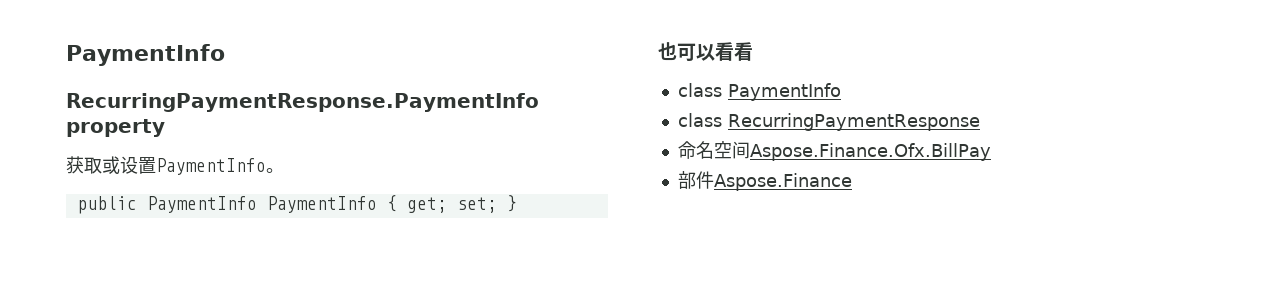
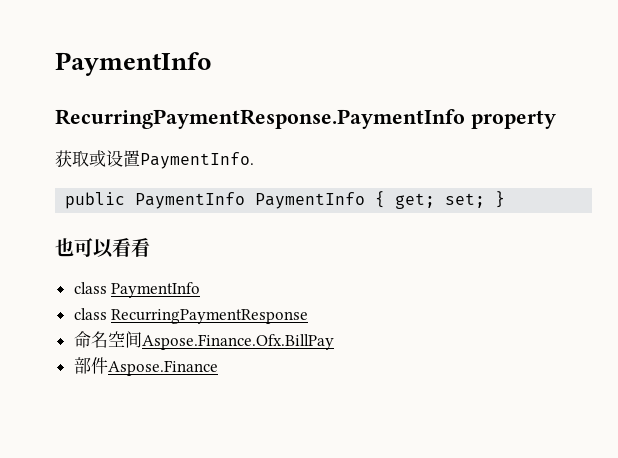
- 获取或设置PaymentInfo。
+ 获取或设置PaymentInfo.

